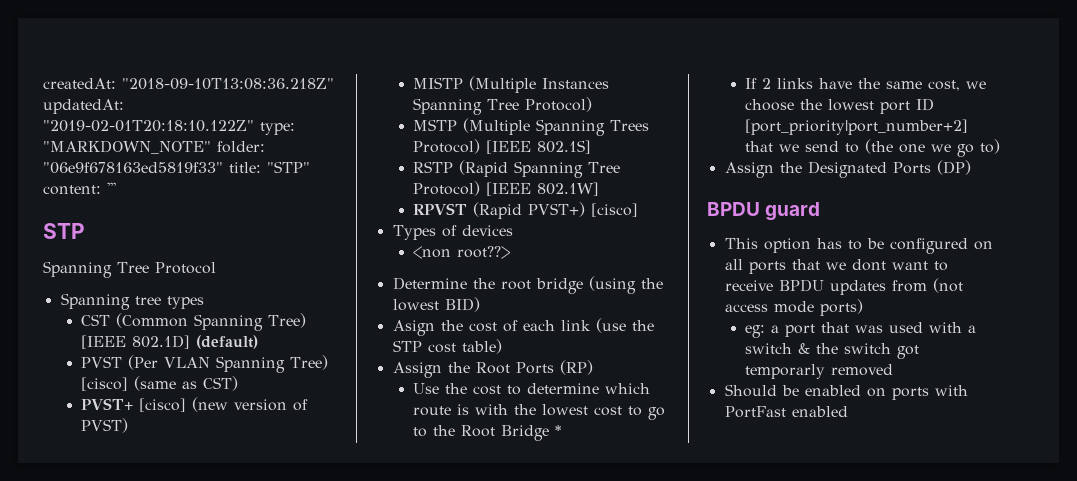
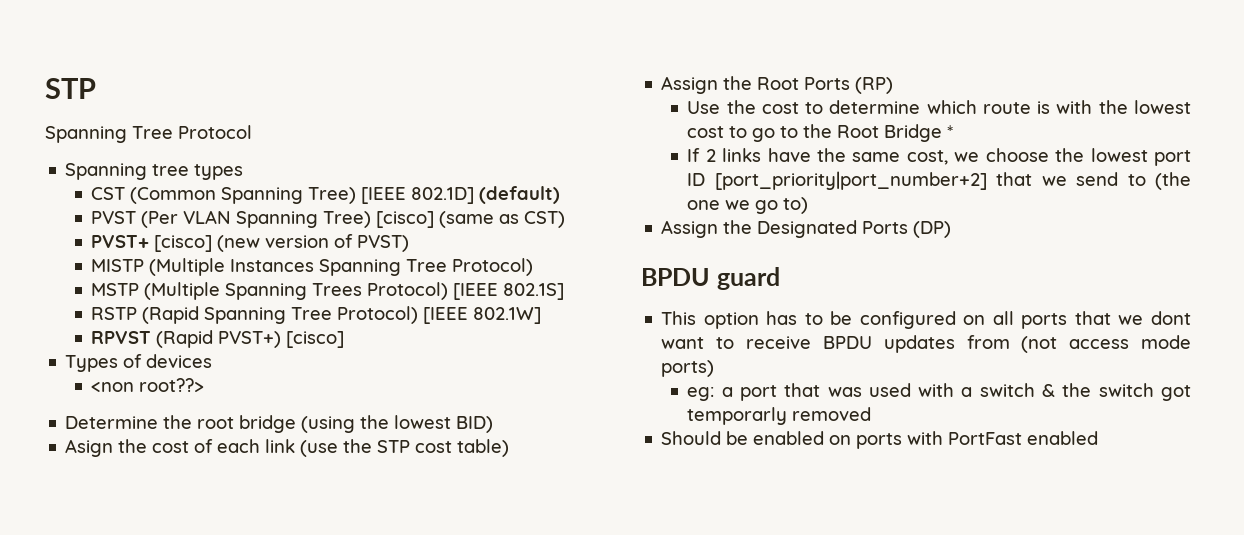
- createdAt: "2018-09-10T13:08:36.218Z" updatedAt: "2019-02-01T20:18:10.122Z" type: "MARKDOWN_NOTE" folder: "06e9f678163ed5819f33" title: "STP" content: '''

